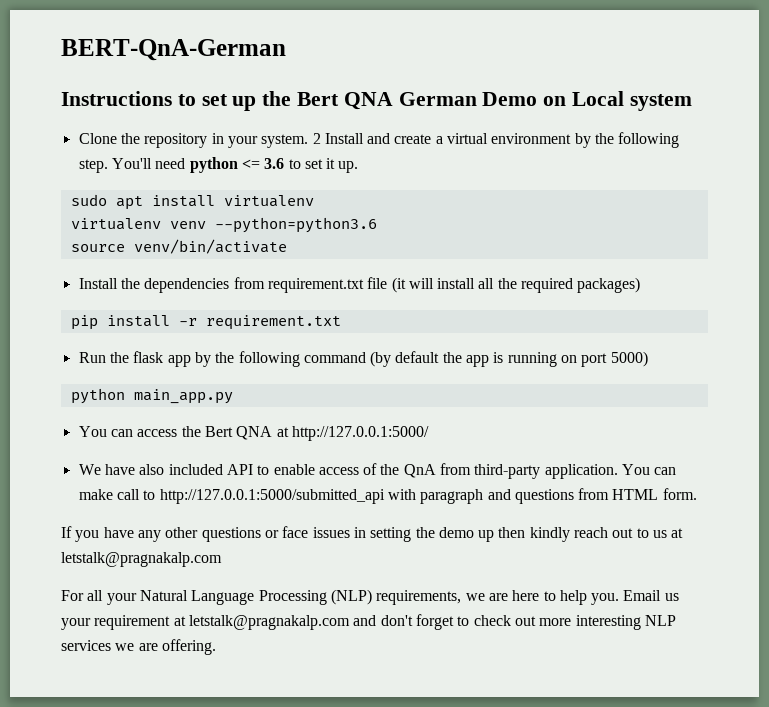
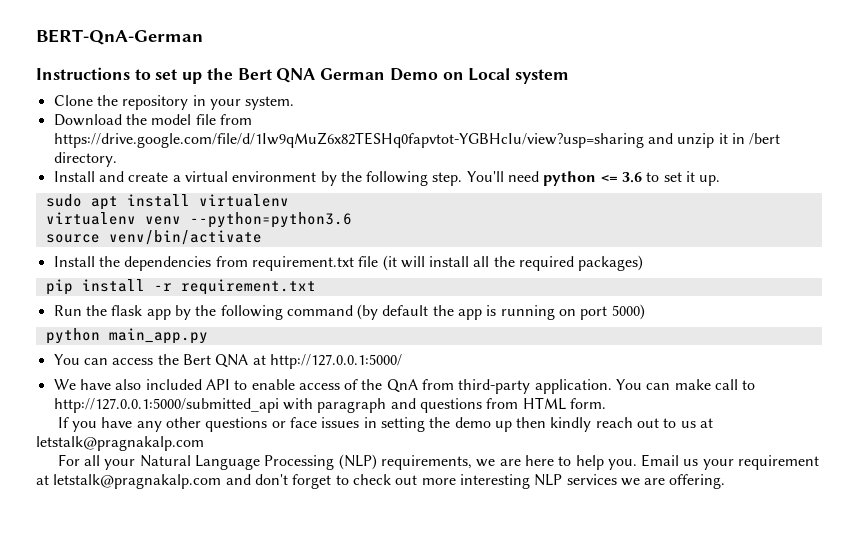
- Clone the repository in your system. 2 Install and create a virtual environment by the following step.
+ Clone the repository in your system.
+ Download the model file from https://drive.google.com/file/d/1Iw9qMuZ6x82TESHq0fapvtot-YGBHcIu/view?usp=sharing and unzip it in /bert directory.
+ Install and create a virtual environment by the following step.

